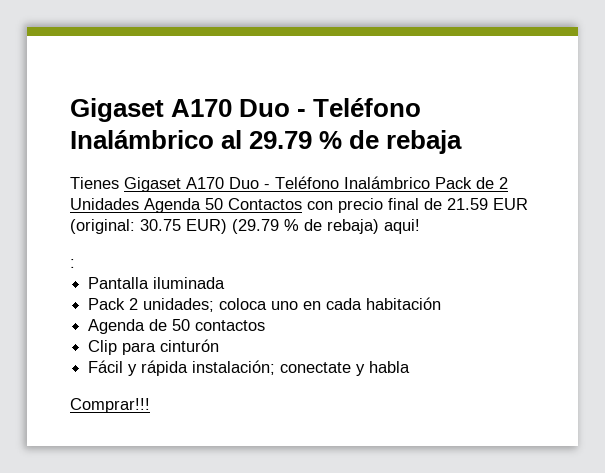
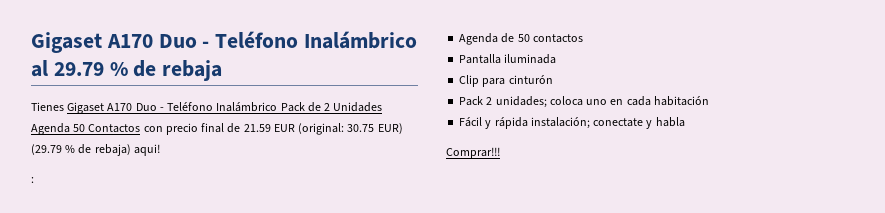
+ Agenda de 50 contactos
+ Clip para cinturón
- Agenda de 50 contactos
- Clip para cinturón

